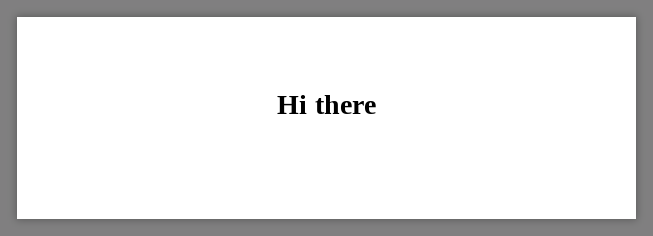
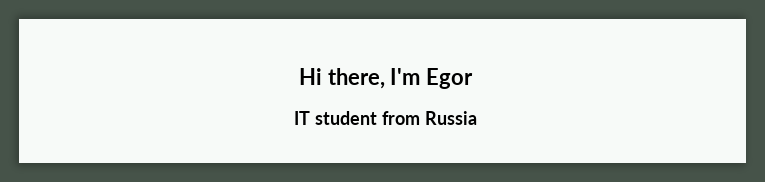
- Hi there
+ Hi there, I'm Egor
+ IT student from Russia

